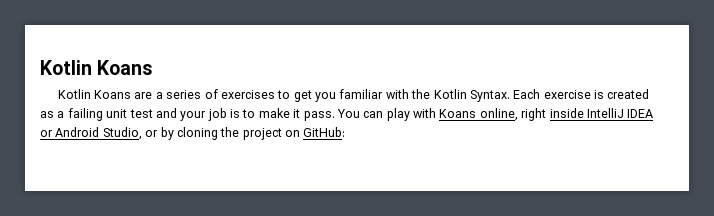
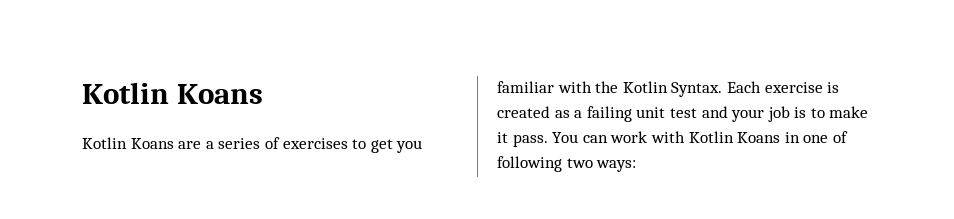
- You can play with Koans online, right inside IntelliJ IDEA or Android Studio, or by cloning the project on GitHub:
+ You can work with Kotlin Koans in one of following two ways:

